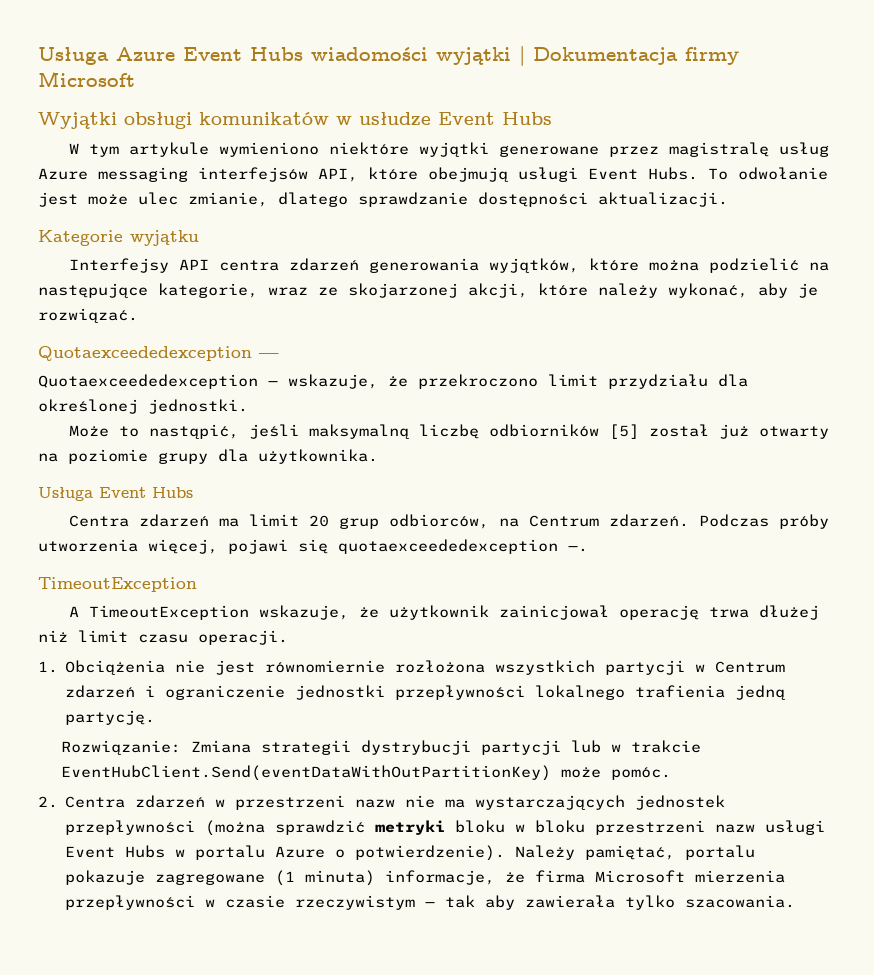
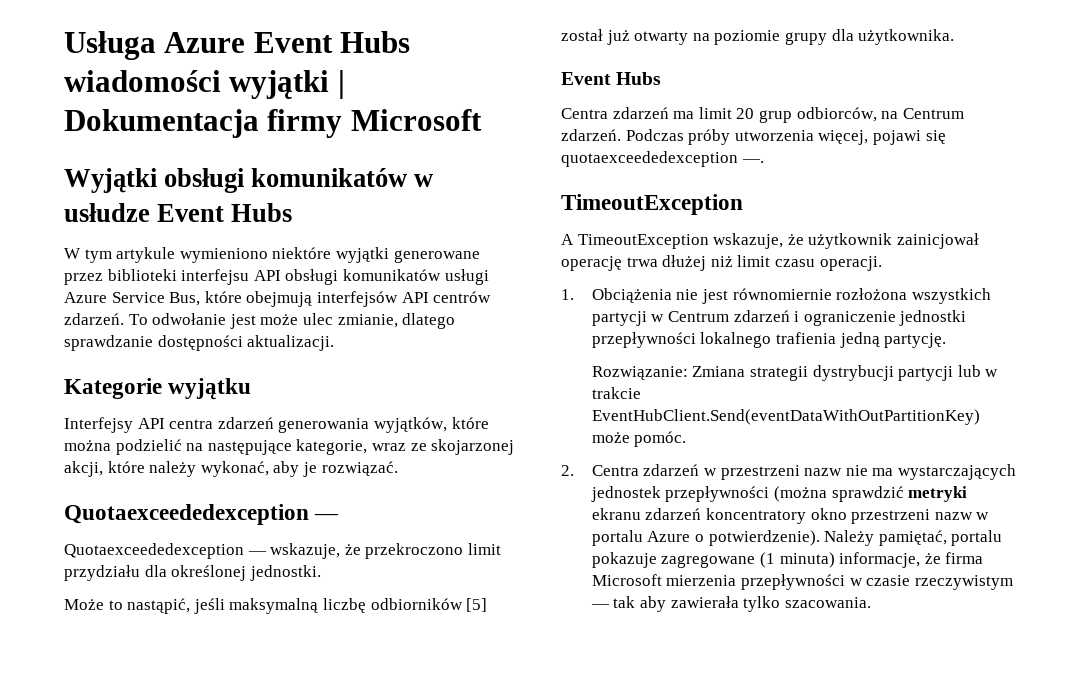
- W tym artykule wymieniono niektóre wyjątki generowane przez magistralę usług Azure messaging interfejsów API, które obejmują usługi Event Hubs.
+ W tym artykule wymieniono niektóre wyjątki generowane przez biblioteki interfejsu API obsługi komunikatów usługi Azure Service Bus, które obejmują interfejsów API centrów zdarzeń.
  Może to nastąpić, jeśli maksymalną liczbę odbiorników [5] został już otwarty na poziomie grupy dla użytkownika.
- Usługa Event Hubs
+ Event Hubs
- 2. Centra zdarzeń w przestrzeni nazw nie ma wystarczających jednostek przepływności (można sprawdzić metryki bloku w bloku przestrzeni nazw usługi Event Hubs w portalu Azure o potwierdzenie).
+ 2. Centra zdarzeń w przestrzeni nazw nie ma wystarczających jednostek przepływności (można sprawdzić metryki ekranu zdarzeń koncentratory okno przestrzeni nazw w portalu Azure o potwierdzenie).

